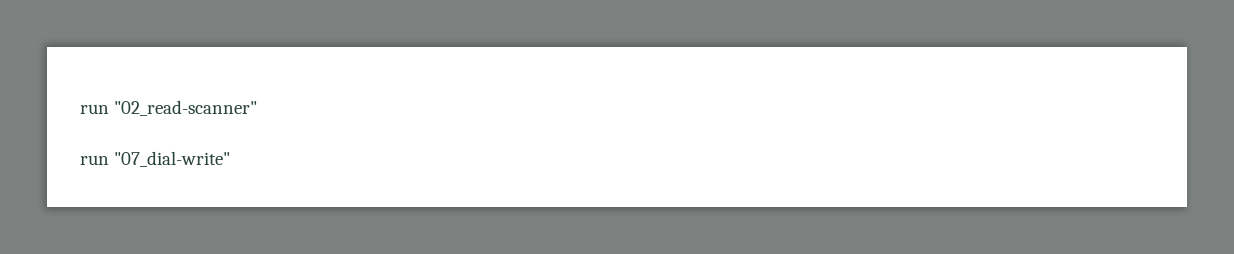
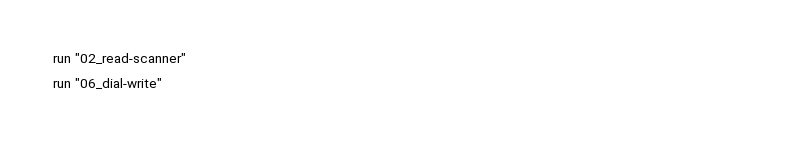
- run "07_dial-write"
+ run "06_dial-write"

